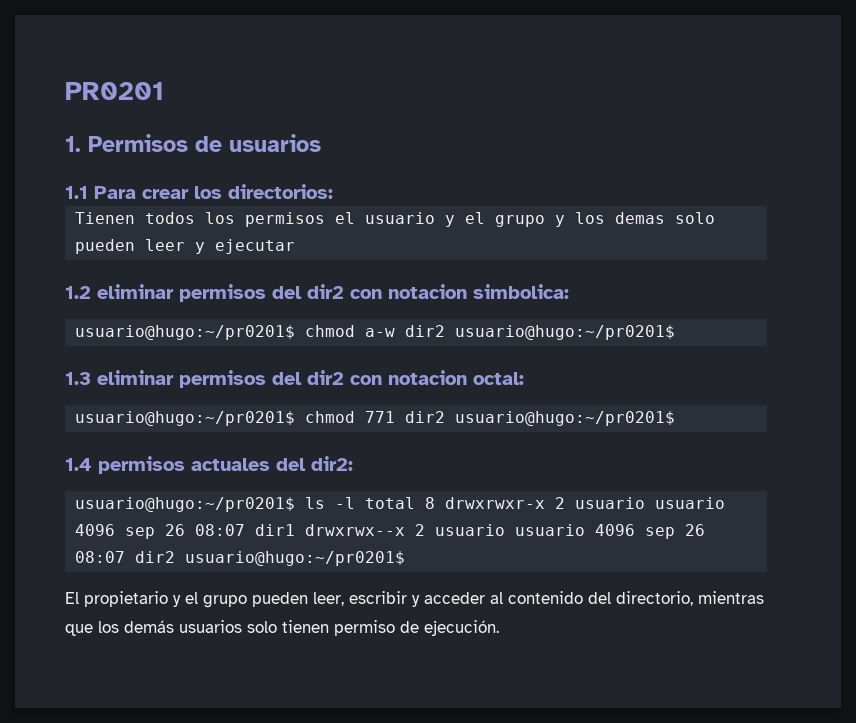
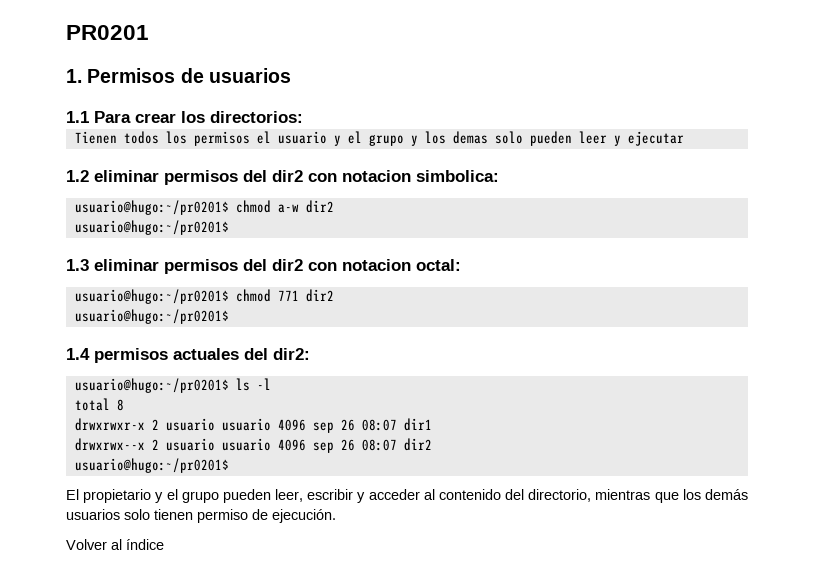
- usuario@hugo:~/pr0201$ chmod a-w dir2 usuario@hugo:~/pr0201$
+ usuario@hugo:~/pr0201$ chmod a-w dir2
+ usuario@hugo:~/pr0201$
- usuario@hugo:~/pr0201$ chmod 771 dir2 usuario@hugo:~/pr0201$
+ usuario@hugo:~/pr0201$ chmod 771 dir2
+ usuario@hugo:~/pr0201$
- usuario@hugo:~/pr0201$ ls -l total 8 drwxrwxr-x 2 usuario usuario 4096 sep 26 08:07 dir1 drwxrwx--x 2 usuario usuario 4096 sep 26 08:07 dir2 usuario@hugo:~/pr0201$
+ usuario@hugo:~/pr0201$ ls -l
+ total 8
+ drwxrwxr-x 2 usuario usuario 4096 sep 26 08:07 dir1
+ drwxrwx--x 2 usuario usuario 4096 sep 26 08:07 dir2
+ usuario@hugo:~/pr0201$
+ Volver al índice

